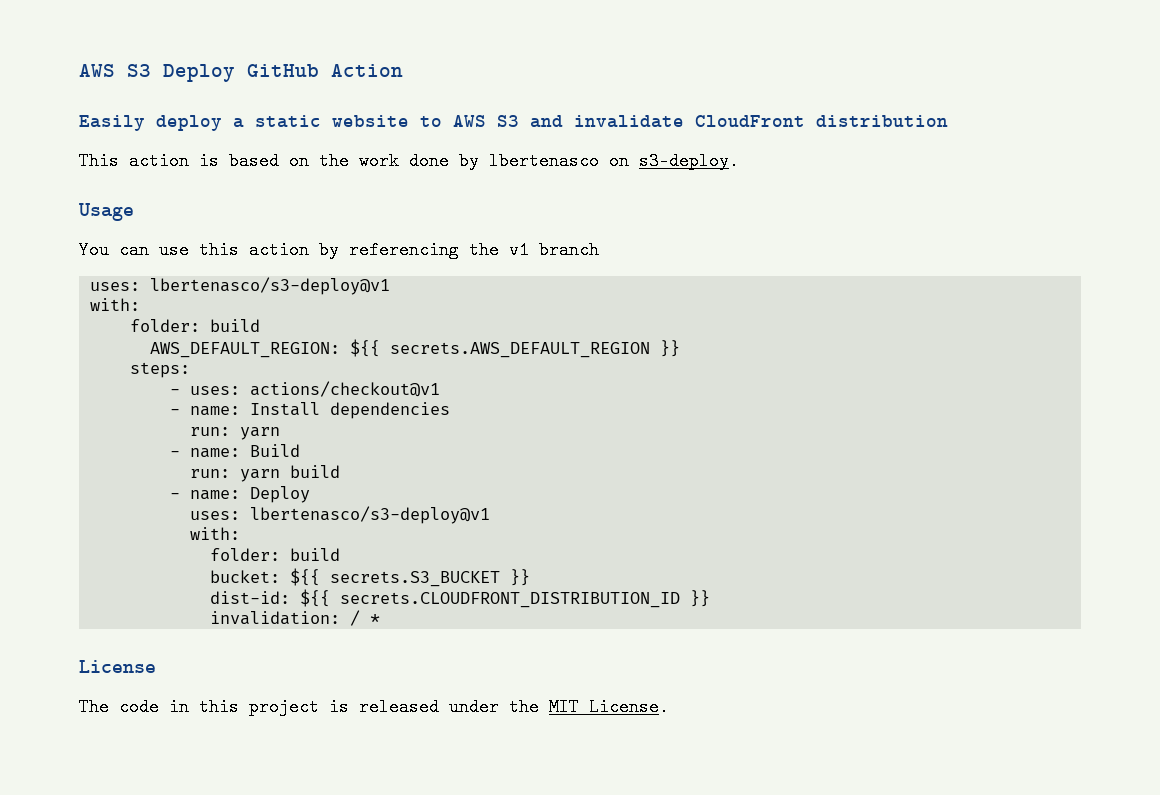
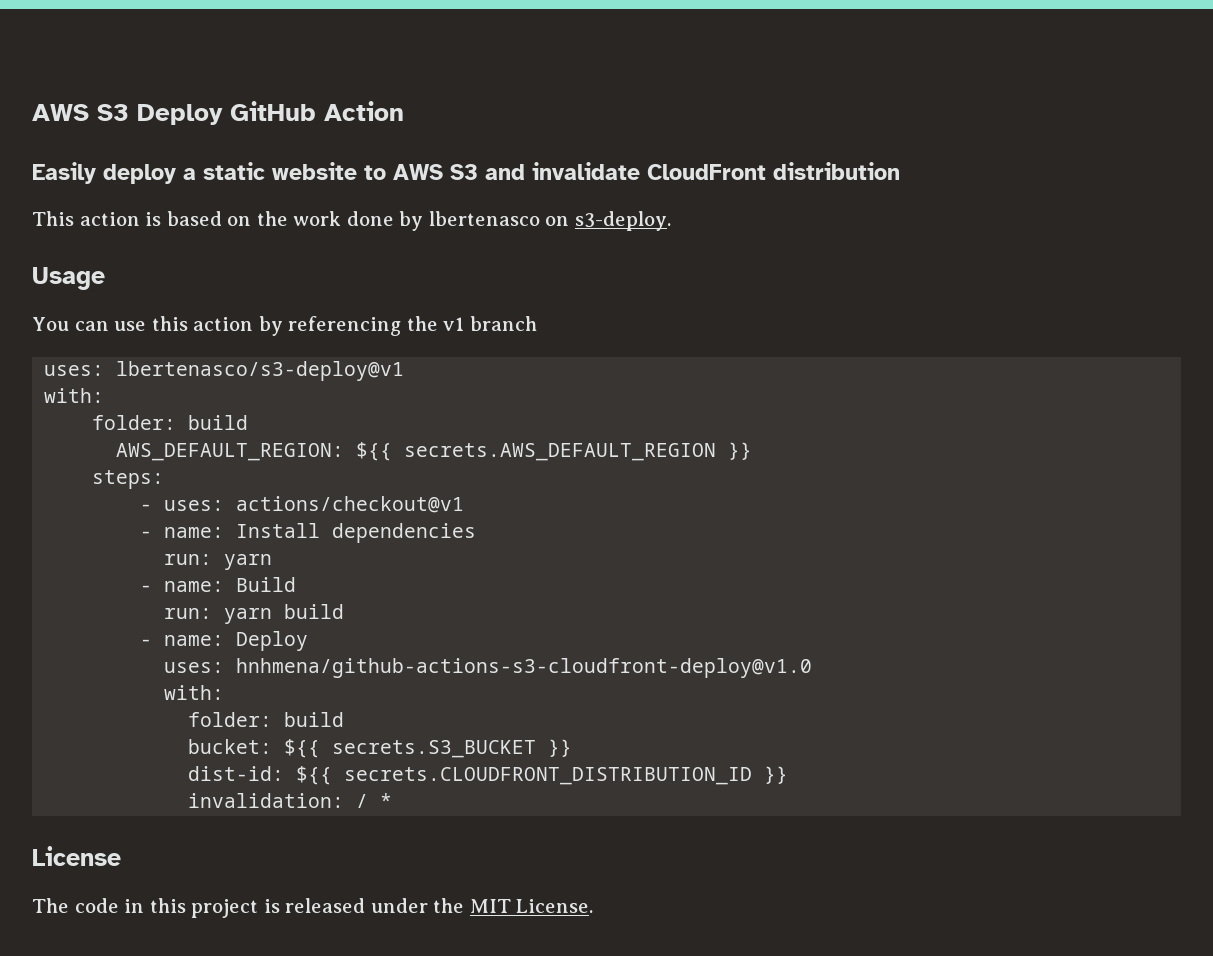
  - name: Deploy
- uses: lbertenasco/s3-deploy@v1
+ uses: hnhmena/github-actions-s3-cloudfront-deploy@v1.0

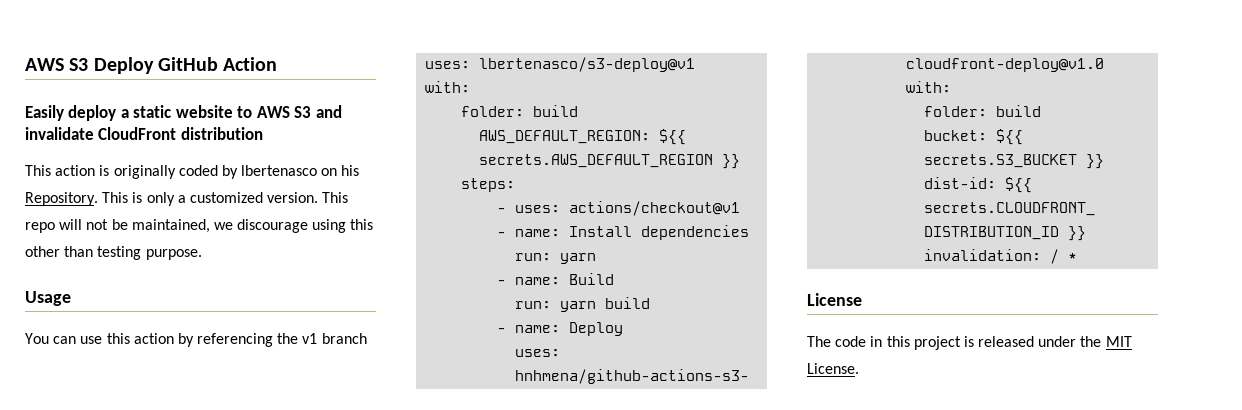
- This action is based on the work done by lbertenasco on s3-deploy.
+ This action is originally coded by lbertenasco on his Repository. This is only a customized version. This repo will not be maintained, we discourage using this other than testing purpose.

